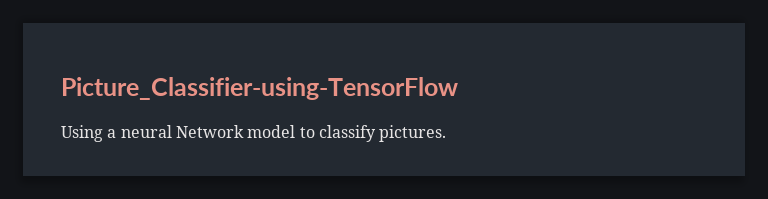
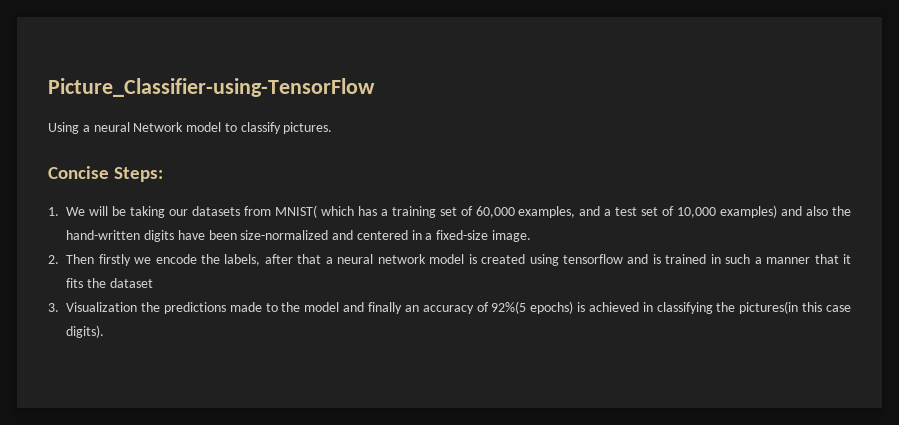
+ Concise Steps:
+ 1. We will be taking our datasets from MNIST( which has a training set of 60,000 examples, and a test set of 10,000 examples) and also the hand-written digits have been size-normalized and centered in a fixed-size image.
+ 2. Then firstly we encode the labels, after that a neural network model is created using tensorflow and is trained in such a manner that it fits the dataset
+ 3. Visualization the predictions made to the model and finally an accuracy of 92%(5 epochs) is achieved in classifying the pictures(in this case digits).

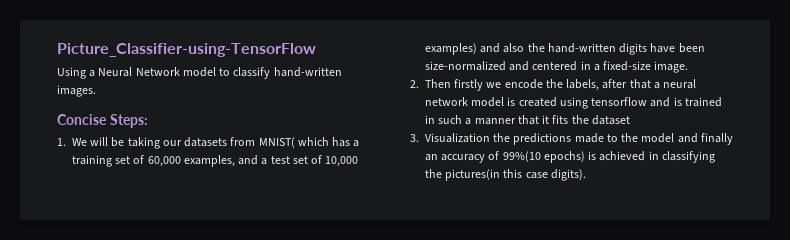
- Using a neural Network model to classify pictures.
+ Using a Neural Network model to classify hand-written images.
- 3. Visualization the predictions made to the model and finally an accuracy of 92%(5 epochs) is achieved in classifying the pictures(in this case digits).
+ 3. Visualization the predictions made to the model and finally an accuracy of 99%(10 epochs) is achieved in classifying the pictures(in this case digits).

